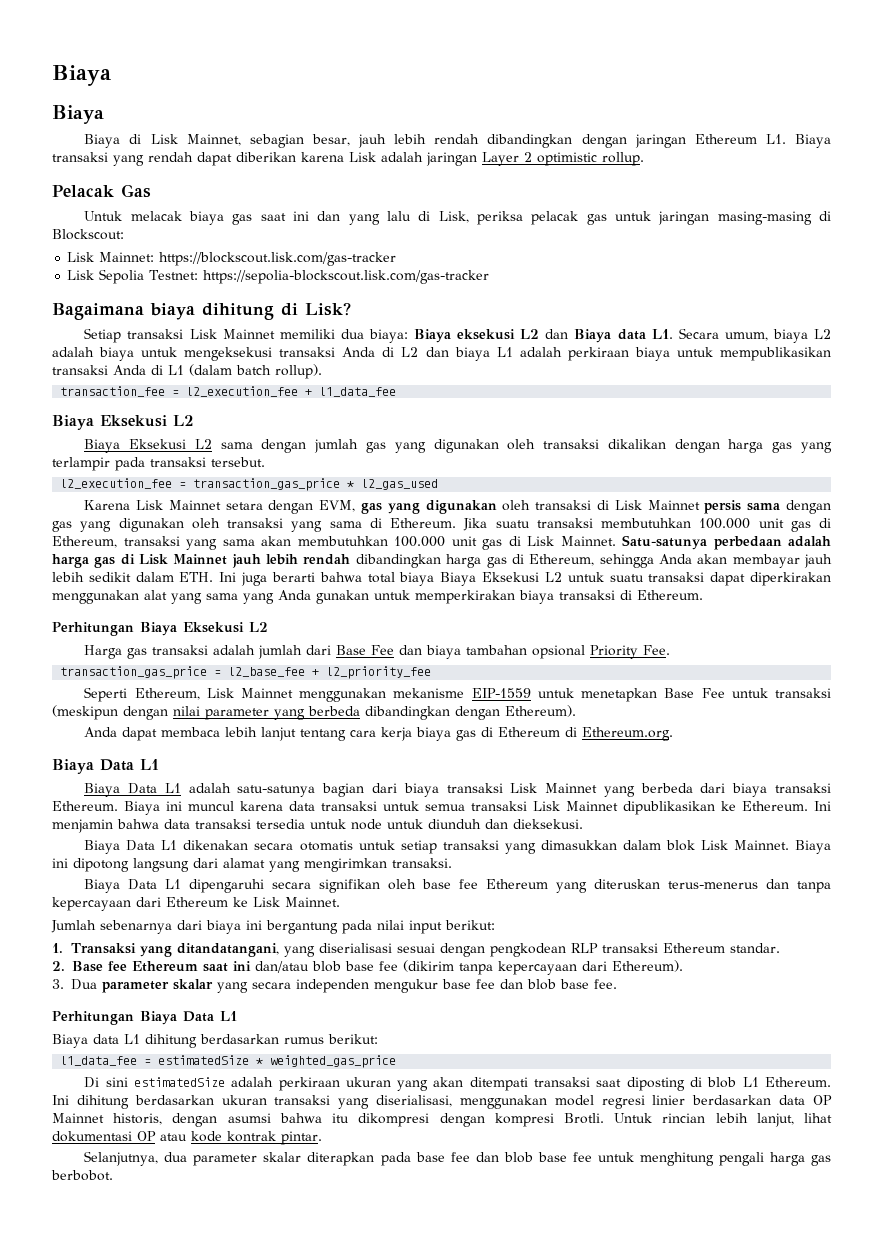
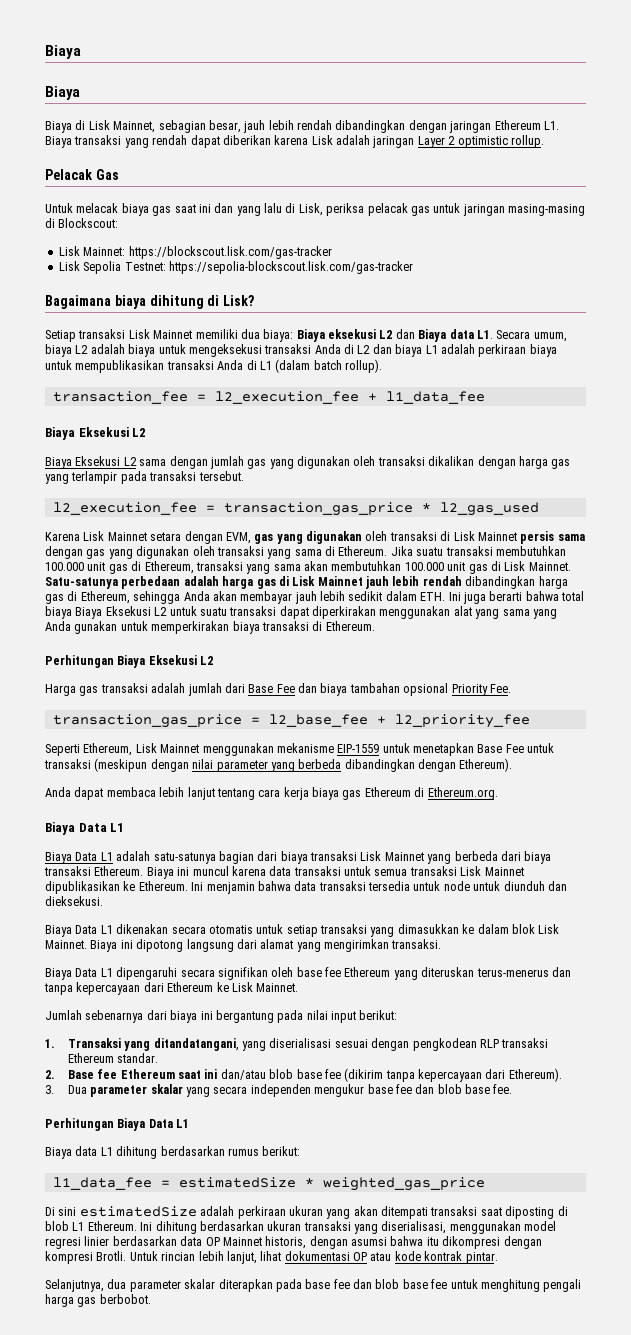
- Anda dapat membaca lebih lanjut tentang cara kerja biaya gas di Ethereum di Ethereum.org.
+ Anda dapat membaca lebih lanjut tentang cara kerja biaya gas Ethereum di Ethereum.org.
- Biaya Data L1 dikenakan secara otomatis untuk setiap transaksi yang dimasukkan dalam blok Lisk Mainnet.
+ Biaya Data L1 dikenakan secara otomatis untuk setiap transaksi yang dimasukkan ke dalam blok Lisk Mainnet.

